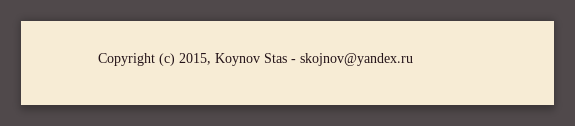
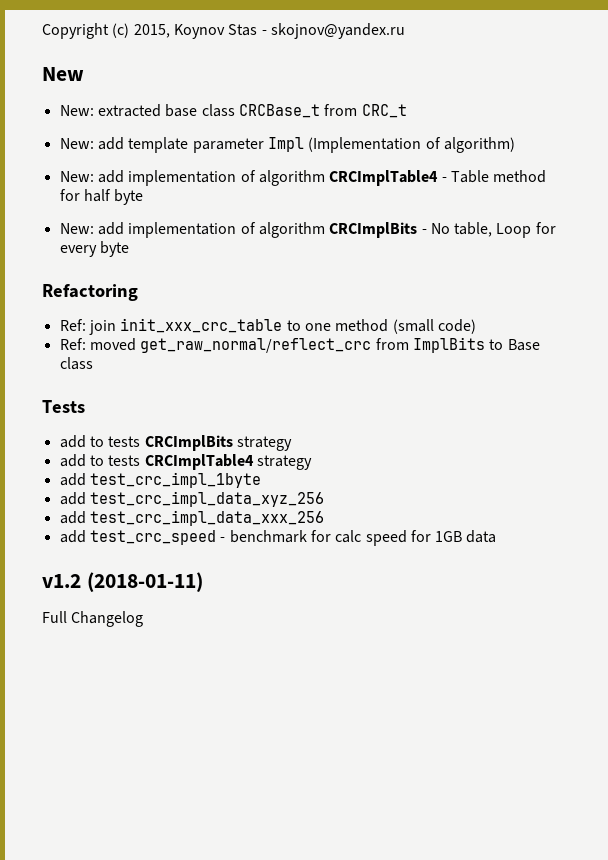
+ New
+ New: extracted base class CRCBase_t from CRC_t
+ New: add template parameter Impl (Implementation of algorithm)
+ New: add implementation of algorithm CRCImplTable4 - Table method for half byte
+ New: add implementation of algorithm CRCImplBits - No table, Loop for every byte
+ Refactoring
+ Ref: join init_xxx_crc_table to one method (small code)
+ Ref: moved get_raw_normal/reflect_crc from ImplBits to Base class
+ Tests
+ add to tests CRCImplBits strategy
+ add to tests CRCImplTable4 strategy
+ add test_crc_impl_1byte
+ add test_crc_impl_data_xyz_256
+ add test_crc_impl_data_xxx_256
+ add test_crc_speed - benchmark for calc speed for 1GB data
+ v1.2 (2018-01-11)
+ Full Changelog

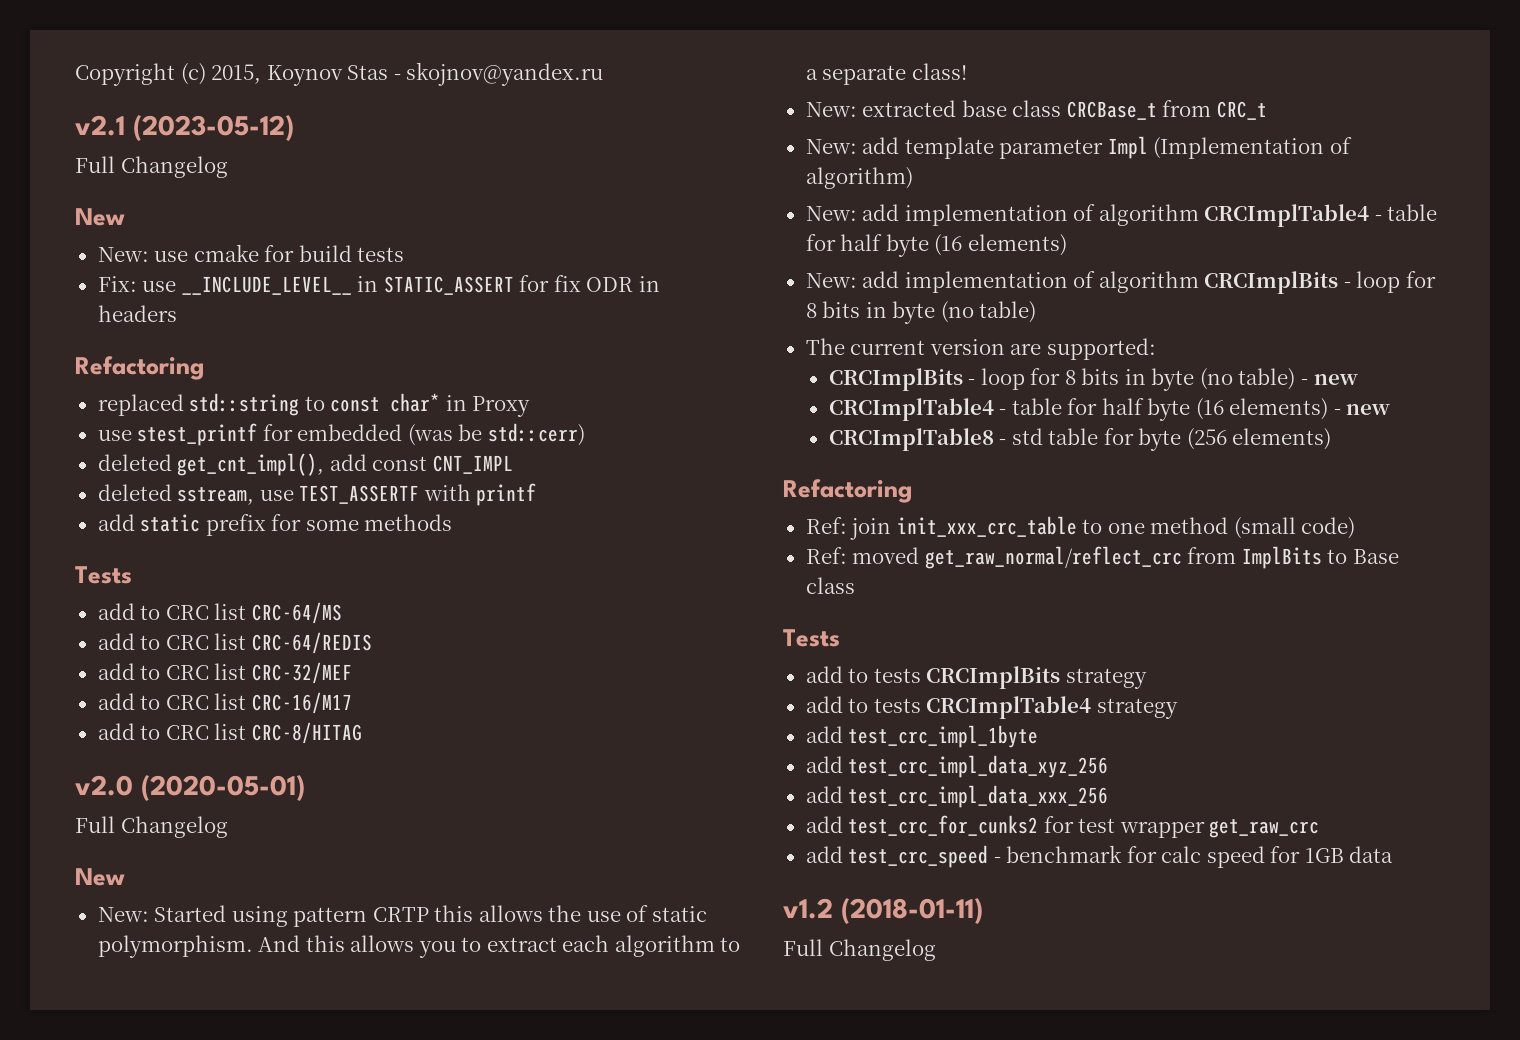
+ v2.1 (2023-05-12)
+ Full Changelog
  New
+ New: use cmake for build tests
+ Fix: use __INCLUDE_LEVEL__ in STATIC_ASSERT for fix ODR in headers
+ Refactoring
+ replaced std::string to const char* in Proxy
+ use stest_printf for embedded (was be std::cerr)
+ deleted get_cnt_impl(), add const CNT_IMPL
+ deleted sstream, use TEST_ASSERTF with printf
+ add static prefix for some methods
+ Tests
+ add to CRC list CRC-64/MS
+ add to CRC list CRC-64/REDIS
+ add to CRC list CRC-32/MEF
+ add to CRC list CRC-16/M17
+ add to CRC list CRC-8/HITAG
+ v2.0 (2020-05-01)
+ Full Changelog
+ New
+ New: Started using pattern CRTP this allows the use of static polymorphism. And this allows you to extract each algorithm to a separate class!
- New: add implementation of algorithm CRCImplTable4 - Table method for half byte
+ New: add implementation of algorithm CRCImplTable4 - table for half byte (16 elements)
- New: add implementation of algorithm CRCImplBits - No table, Loop for every byte
+ New: add implementation of algorithm CRCImplBits - loop for 8 bits in byte (no table)
+ The current version are supported:
+ CRCImplBits - loop for 8 bits in byte (no table) - new
+ CRCImplTable4 - table for half byte (16 elements) - new
+ CRCImplTable8 - std table for byte (256 elements)
+ add test_crc_for_cunks2 for test wrapper get_raw_crc

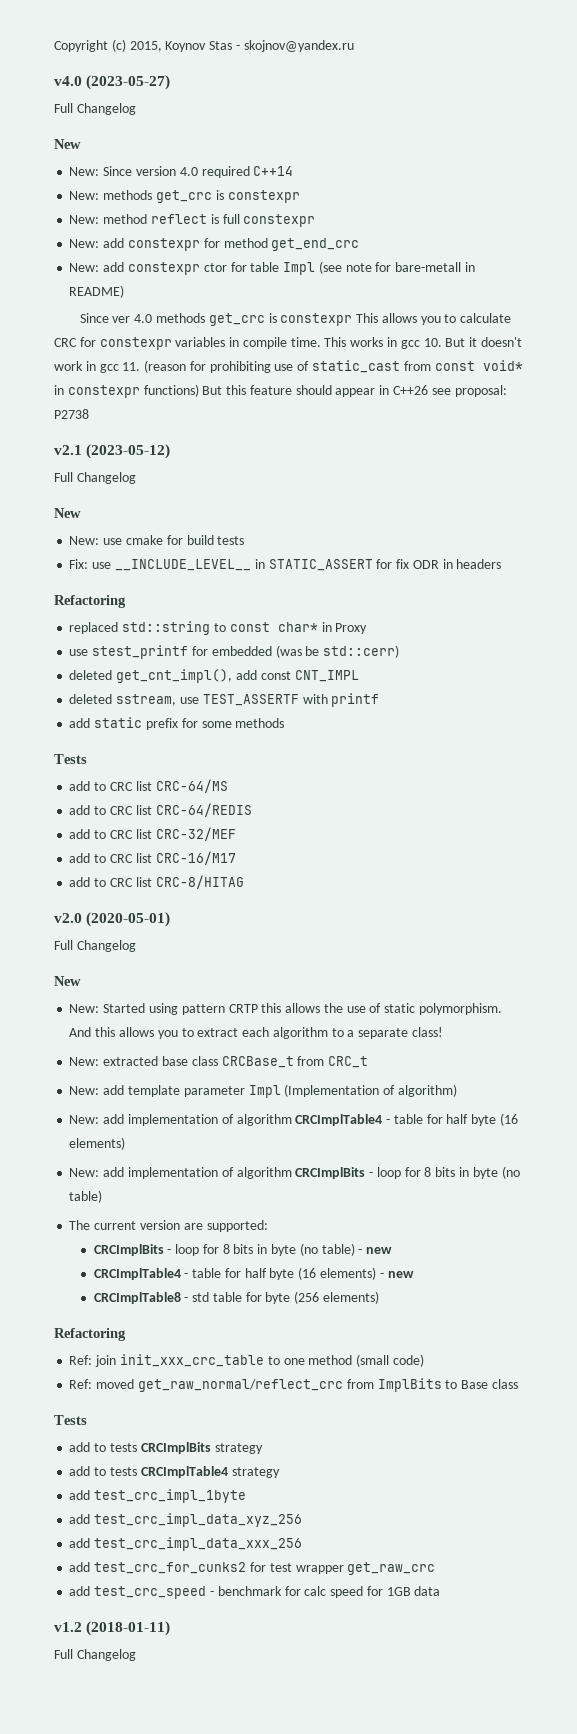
+ v4.0 (2023-05-27)
+ Full Changelog
+ New
+ New: Since version 4.0 required C++14
+ New: methods get_crc is constexpr
+ New: method reflect is full constexpr
+ New: add constexpr for method get_end_crc
+ New: add constexpr ctor for table Impl (see note for bare-metall in README)
+ Since ver 4.0 methods get_crc is constexpr This allows you to calculate CRC for constexpr variables in compile time. This works in gcc 10. But it doesn't work in gcc 11. (reason for prohibiting use of static_cast from const void* in constexpr functions) But this feature should appear in C++26 see proposal: P2738

